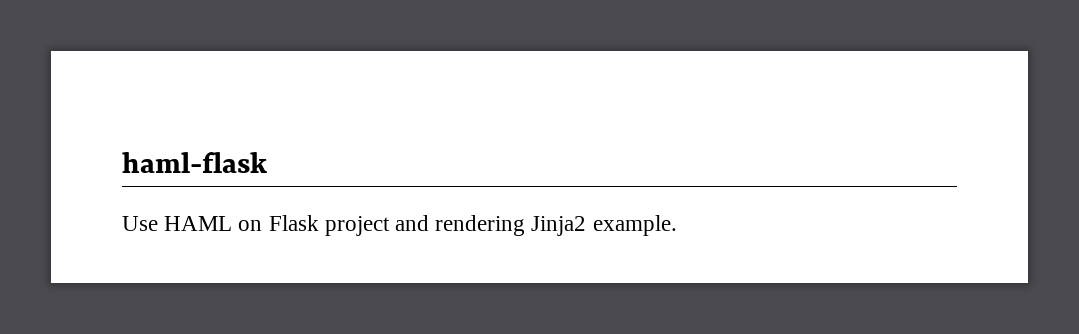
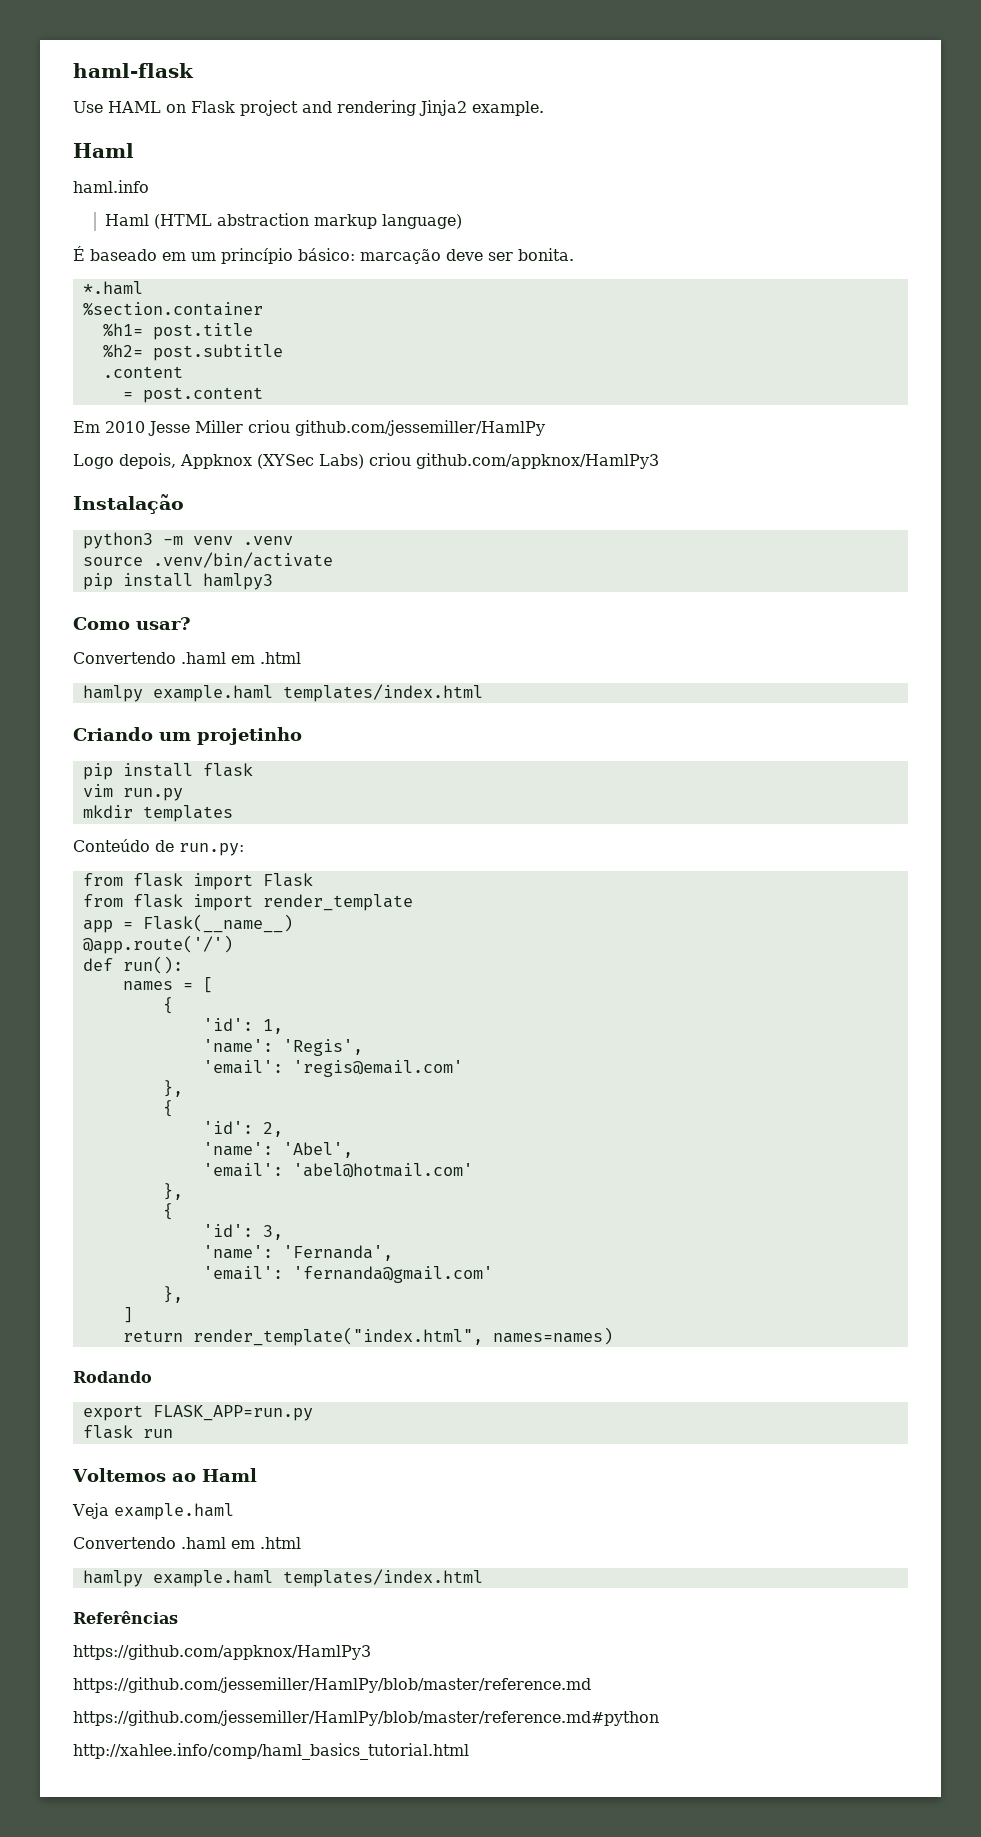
  Use HAML on Flask project and rendering Jinja2 example.
+ Haml
+ haml.info
+ Haml (HTML abstraction markup language)
+ É baseado em um princípio básico: marcação deve ser bonita.
+ *.haml
+ %section.container
+ %h1= post.title
+ %h2= post.subtitle
+ .content
+ = post.content
+ Em 2010 Jesse Miller criou github.com/jessemiller/HamlPy
+ Logo depois, Appknox (XYSec Labs) criou github.com/appknox/HamlPy3
+ Instalação
+ python3 -m venv .venv
+ source .venv/bin/activate
+ pip install hamlpy3
+ Como usar?
+ Convertendo .haml em .html
+ hamlpy example.haml templates/index.html
+ Criando um projetinho
+ pip install flask
+ vim run.py
+ mkdir templates
+ Conteúdo de run.py:
+ from flask import Flask
+ from flask import render_template
+ app = Flask(__name__)
+ @app.route('/')
+ def run():
+ names = [
+ {
+ 'id': 1,
+ 'name': 'Regis',
+ 'email': 'regis@email.com'
+ },
+ {
+ 'id': 2,
+ 'name': 'Abel',
+ 'email': 'abel@hotmail.com'
+ },
+ {
+ 'id': 3,
+ 'name': 'Fernanda',
+ 'email': 'fernanda@gmail.com'
+ },
+ ]
+ return render_template("index.html", names=names)
+ Rodando
+ export FLASK_APP=run.py
+ flask run
+ Voltemos ao Haml
+ Veja example.haml
+ Convertendo .haml em .html
+ hamlpy example.haml templates/index.html
+ Referências
+ https://github.com/appknox/HamlPy3
+ https://github.com/jessemiller/HamlPy/blob/master/reference.md
+ https://github.com/jessemiller/HamlPy/blob/master/reference.md#python
+ http://xahlee.info/comp/haml_basics_tutorial.html

